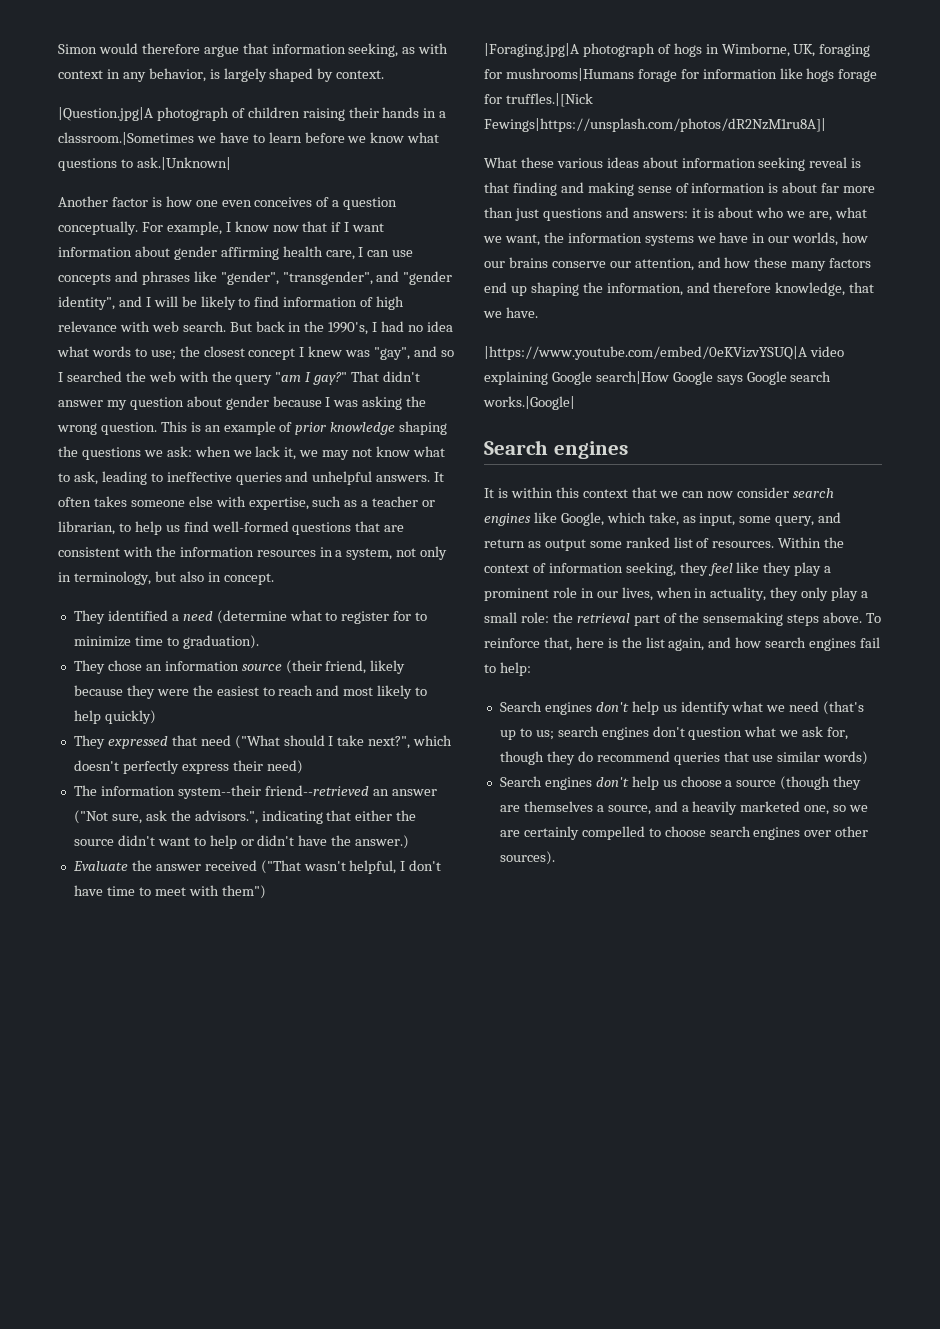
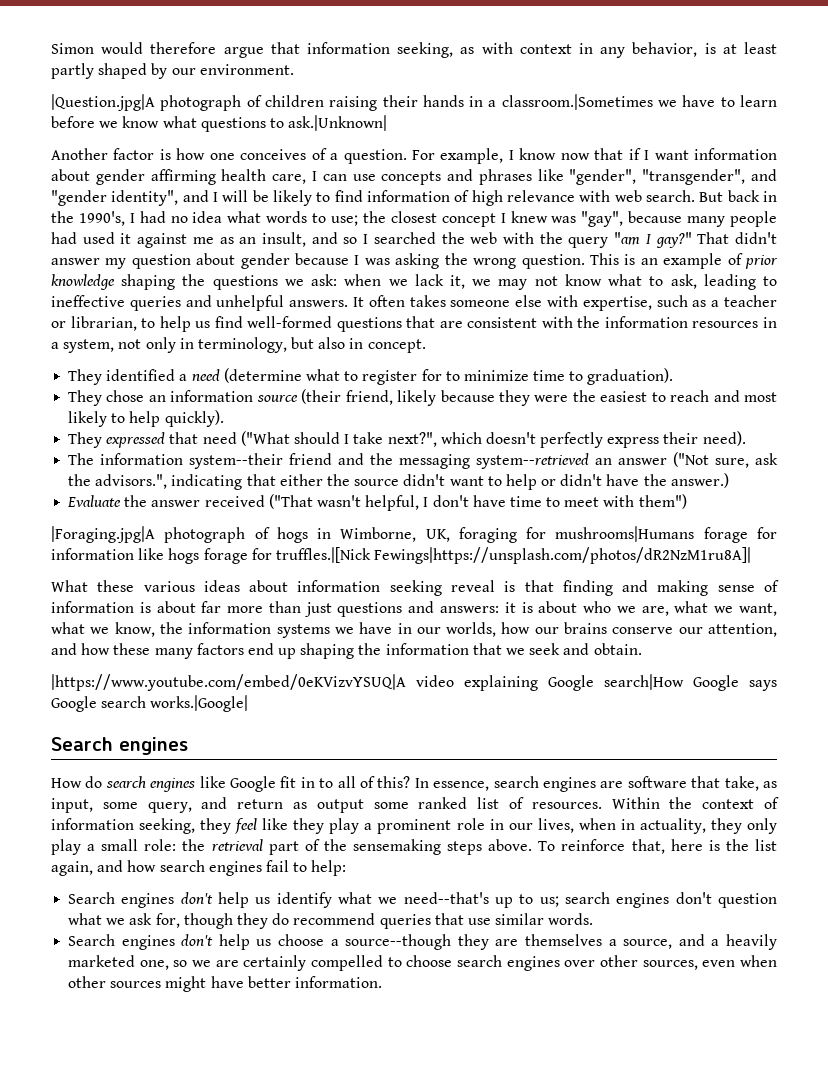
- Simon would therefore argue that information seeking, as with context in any behavior, is largely shaped by context.
+ Simon would therefore argue that information seeking, as with context in any behavior, is at least partly shaped by our environment.
- Another factor is how one even conceives of a question conceptually.
+ Another factor is how one conceives of a question.
- But back in the 1990's, I had no idea what words to use; the closest concept I knew was "gay", and so I searched the web with the query "am I gay?"
+ But back in the 1990's, I had no idea what words to use; the closest concept I knew was "gay", because many people had used it against me as an insult, and so I searched the web with the query "am I gay?"
- They chose an information source (their friend, likely because they were the easiest to reach and most likely to help quickly)
+ They chose an information source (their friend, likely because they were the easiest to reach and most likely to help quickly).
- They expressed that need ("What should I take next?", which doesn't perfectly express their need)
+ They expressed that need ("What should I take next?", which doesn't perfectly express their need).
- The information system--their friend--retrieved an answer ("Not sure, ask the advisors.", indicating that either the source didn't want to help or didn't have the answer.)
+ The information system--their friend and the messaging system--retrieved an answer ("Not sure, ask the advisors.", indicating that either the source didn't want to help or didn't have the answer.)
- What these various ideas about information seeking reveal is that finding and making sense of information is about far more than just questions and answers: it is about who we are, what we want, the information systems we have in our worlds, how our brains conserve our attention, and how these many factors end up shaping the information, and therefore knowledge, that we have.
+ What these various ideas about information seeking reveal is that finding and making sense of information is about far more than just questions and answers: it is about who we are, what we want, what we know, the information systems we have in our worlds, how our brains conserve our attention, and how these many factors end up shaping the information that we seek and obtain.
- It is within this context that we can now consider search engines like Google, which take, as input, some query, and return as output some ranked list of resources.
+ How do search engines like Google fit in to all of this? In essence, search engines are software that take, as input, some query, and return as output some ranked list of resources.
- Search engines don't help us identify what we need (that's up to us; search engines don't question what we ask for, though they do recommend queries that use similar words)
+ Search engines don't help us identify what we need--that's up to us; search engines don't question what we ask for, though they do recommend queries that use similar words.
- Search engines don't help us choose a source (though they are themselves a source, and a heavily marketed one, so we are certainly compelled to choose search engines over other sources).
+ Search engines don't help us choose a source--though they are themselves a source, and a heavily marketed one, so we are certainly compelled to choose search engines over other sources, even when other sources might have better information.

